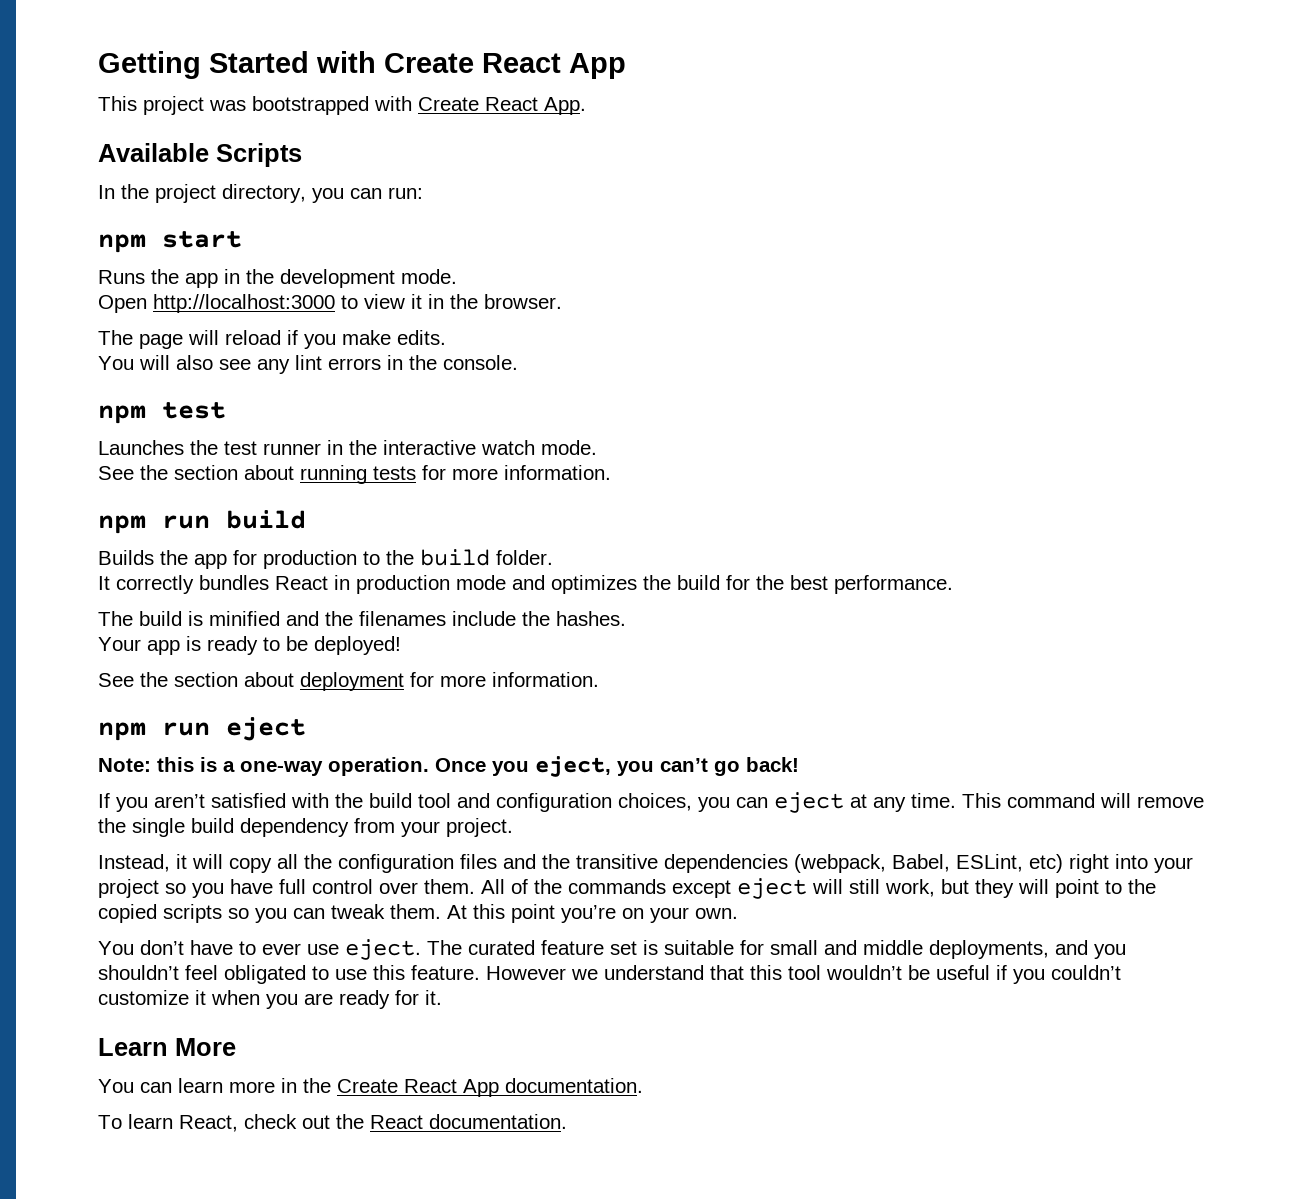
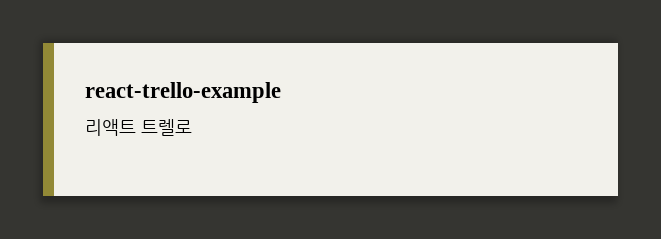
- Getting Started with Create React App
- This project was bootstrapped with Create React App.
- Available Scripts
- In the project directory, you can run:
- npm start
- Runs the app in the development mode.
- Open http://localhost:3000 to view it in the browser.
- The page will reload if you make edits.
- You will also see any lint errors in the console.
- npm test
- Launches the test runner in the interactive watch mode.
- See the section about running tests for more information.
- npm run build
- Builds the app for production to the build folder.
- It correctly bundles React in production mode and optimizes the build for the best performance.
- The build is minified and the filenames include the hashes.
- Your app is ready to be deployed!
- See the section about deployment for more information.
- npm run eject
- Note: this is a one-way operation. Once you eject, you can’t go back!
- If you aren’t satisfied with the build tool and configuration choices, you can eject at any time. This command will remove the single build dependency from your project.
- Instead, it will copy all the configuration files and the transitive dependencies (webpack, Babel, ESLint, etc) right into your project so you have full control over them. All of the commands except eject will still work, but they will point to the copied scripts so you can tweak them. At this point you’re on your own.
- You don’t have to ever use eject. The curated feature set is suitable for small and middle deployments, and you shouldn’t feel obligated to use this feature. However we understand that this tool wouldn’t be useful if you couldn’t customize it when you are ready for it.
- Learn More
- You can learn more in the Create React App documentation.
- To learn React, check out the React documentation.
+ react-trello-example
+ 리액트 트렐로

